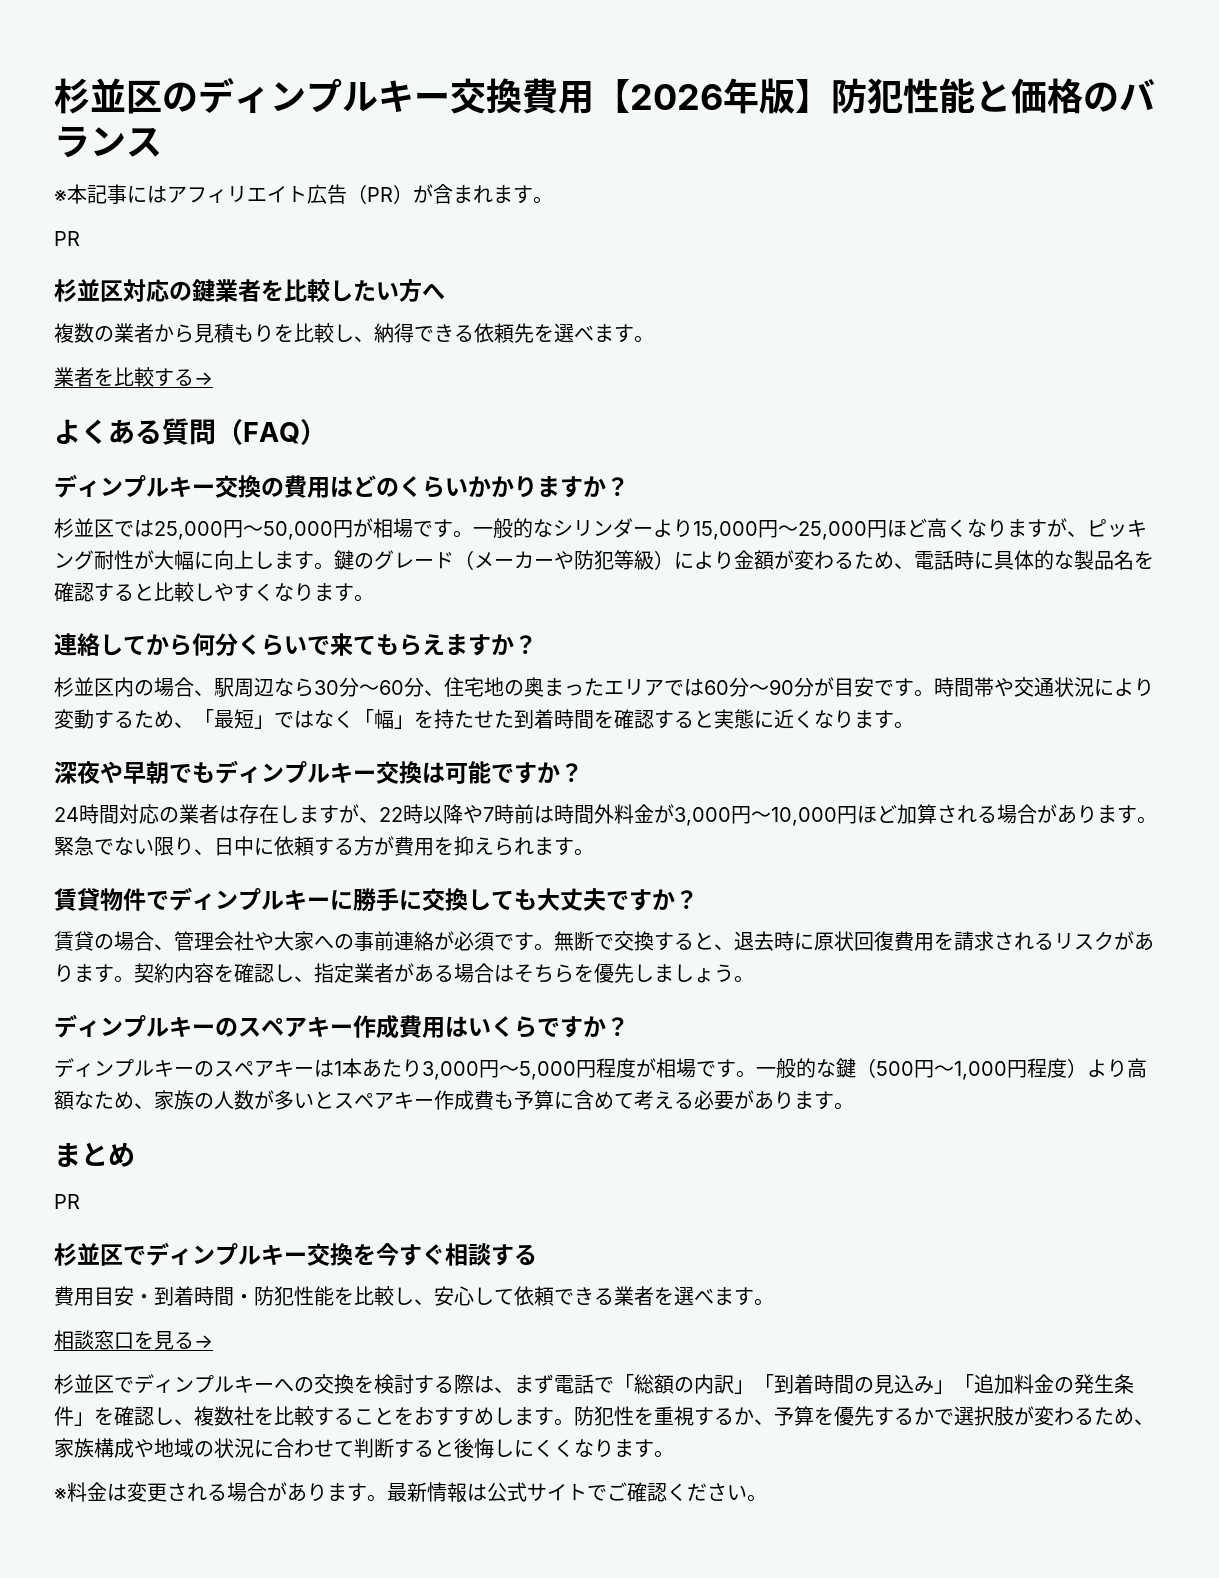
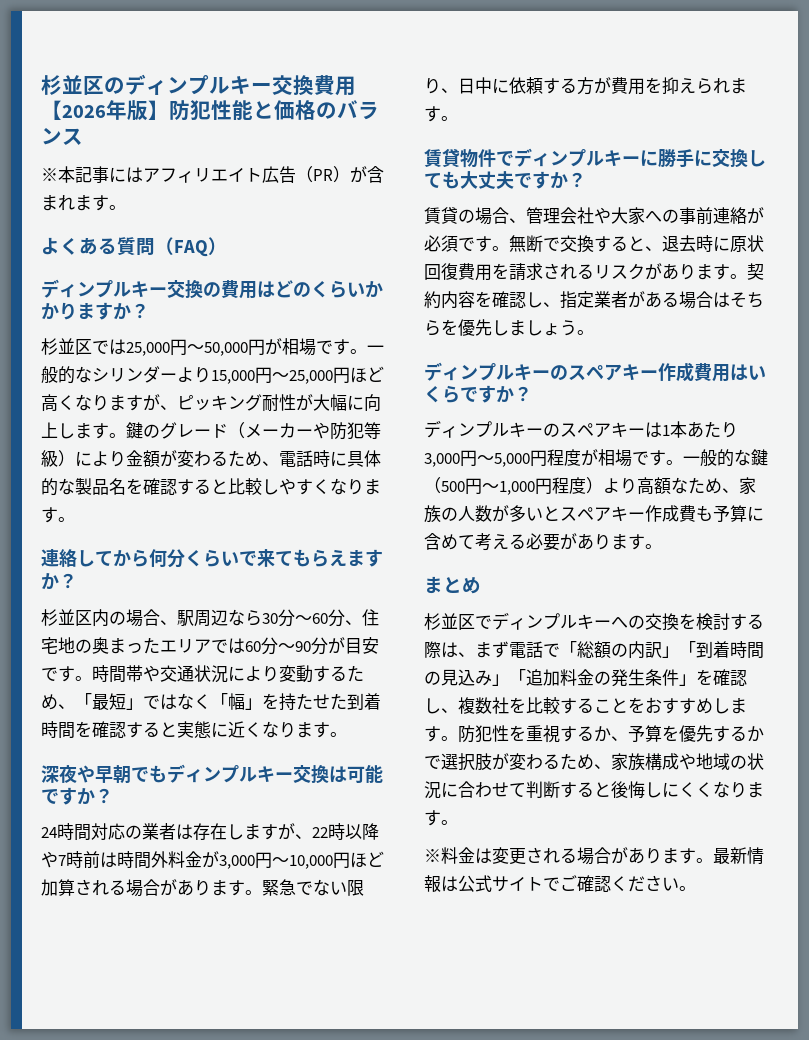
  ※本記事にはアフィリエイト広告（PR）が含まれます。
- PR
- 杉並区対応の鍵業者を比較したい方へ
- 複数の業者から見積もりを比較し、納得できる依頼先を選べます。
- 業者を比較する→
  まとめ
- PR
- 杉並区でディンプルキー交換を今すぐ相談する
- 費用目安・到着時間・防犯性能を比較し、安心して依頼できる業者を選べます。
- 相談窓口を見る→

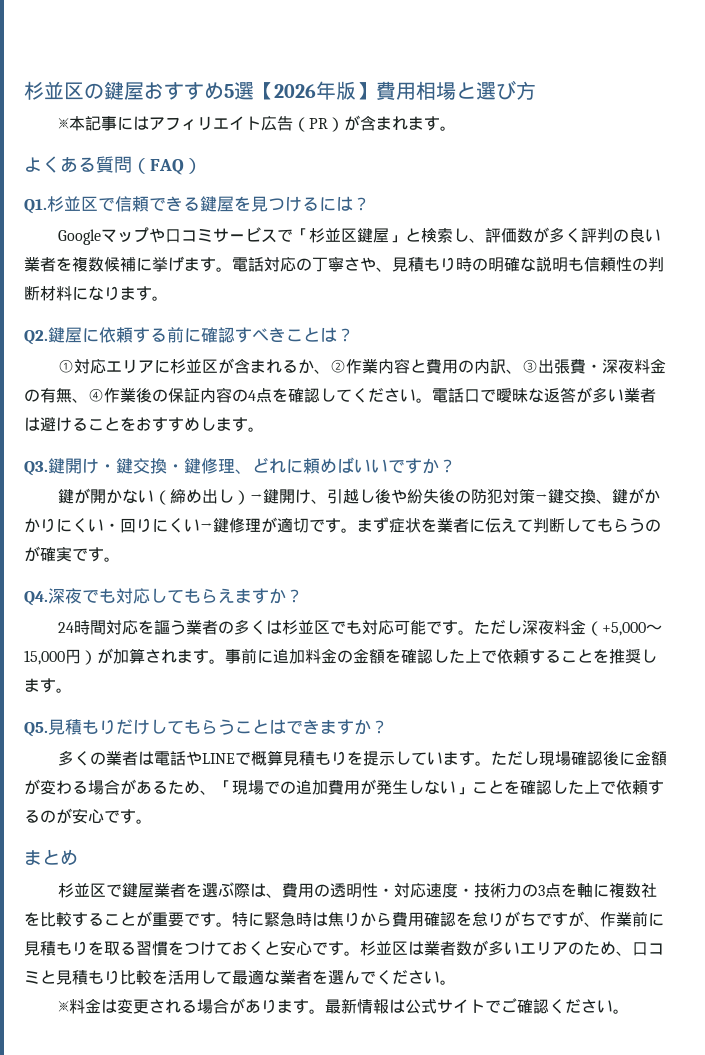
- 杉並区のディンプルキー交換費用【2026年版】防犯性能と価格のバランス
+ 杉並区の鍵屋おすすめ5選【2026年版】費用相場と選び方
- ディンプルキー交換の費用はどのくらいかかりますか？
- 杉並区では25,000円〜50,000円が相場です。一般的なシリンダーより15,000円〜25,000円ほど高くなりますが、ピッキング耐性が大幅に向上します。鍵のグレード（メーカーや防犯等級）により金額が変わるため、電話時に具体的な製品名を確認すると比較しやすくなります。
- 連絡してから何分くらいで来てもらえますか？
- 杉並区内の場合、駅周辺なら30分〜60分、住宅地の奥まったエリアでは60分〜90分が目安です。時間帯や交通状況により変動するため、「最短」ではなく「幅」を持たせた到着時間を確認すると実態に近くなります。
- 深夜や早朝でもディンプルキー交換は可能ですか？
- 24時間対応の業者は存在しますが、22時以降や7時前は時間外料金が3,000円〜10,000円ほど加算される場合があります。緊急でない限り、日中に依頼する方が費用を抑えられます。
- 賃貸物件でディンプルキーに勝手に交換しても大丈夫ですか？
- 賃貸の場合、管理会社や大家への事前連絡が必須です。無断で交換すると、退去時に原状回復費用を請求されるリスクがあります。契約内容を確認し、指定業者がある場合はそちらを優先しましょう。
- ディンプルキーのスペアキー作成費用はいくらですか？
- ディンプルキーのスペアキーは1本あたり3,000円〜5,000円程度が相場です。一般的な鍵（500円〜1,000円程度）より高額なため、家族の人数が多いとスペアキー作成費も予算に含めて考える必要があります。
+ Q1.杉並区で信頼できる鍵屋を見つけるには？
+ Googleマップや口コミサービスで「杉並区鍵屋」と検索し、評価数が多く評判の良い業者を複数候補に挙げます。電話対応の丁寧さや、見積もり時の明確な説明も信頼性の判断材料になります。
+ Q2.鍵屋に依頼する前に確認すべきことは？
+ ①対応エリアに杉並区が含まれるか、②作業内容と費用の内訳、③出張費・深夜料金の有無、④作業後の保証内容の4点を確認してください。電話口で曖昧な返答が多い業者は避けることをおすすめします。
+ Q3.鍵開け・鍵交換・鍵修理、どれに頼めばいいですか？
+ 鍵が開かない（締め出し）→鍵開け、引越し後や紛失後の防犯対策→鍵交換、鍵がかかりにくい・回りにくい→鍵修理が適切です。まず症状を業者に伝えて判断してもらうのが確実です。
+ Q4.深夜でも対応してもらえますか？
+ 24時間対応を謳う業者の多くは杉並区でも対応可能です。ただし深夜料金（+5,000〜15,000円）が加算されます。事前に追加料金の金額を確認した上で依頼することを推奨します。
+ Q5.見積もりだけしてもらうことはできますか？
+ 多くの業者は電話やLINEで概算見積もりを提示しています。ただし現場確認後に金額が変わる場合があるため、「現場での追加費用が発生しない」ことを確認した上で依頼するのが安心です。
  まとめ
- 杉並区でディンプルキーへの交換を検討する際は、まず電話で「総額の内訳」「到着時間の見込み」「追加料金の発生条件」を確認し、複数社を比較することをおすすめします。防犯性を重視するか、予算を優先するかで選択肢が変わるため、家族構成や地域の状況に合わせて判断すると後悔しにくくなります。
+ 杉並区で鍵屋業者を選ぶ際は、費用の透明性・対応速度・技術力の3点を軸に複数社を比較することが重要です。特に緊急時は焦りから費用確認を怠りがちですが、作業前に見積もりを取る習慣をつけておくと安心です。杉並区は業者数が多いエリアのため、口コミと見積もり比較を活用して最適な業者を選んでください。

